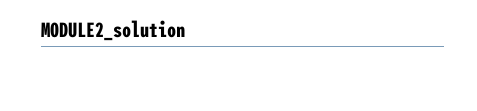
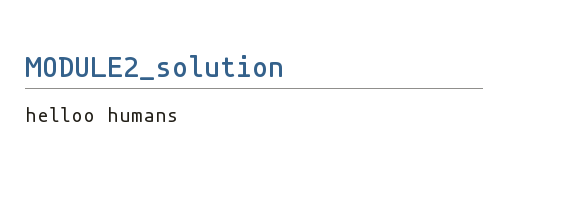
+ helloo humans

